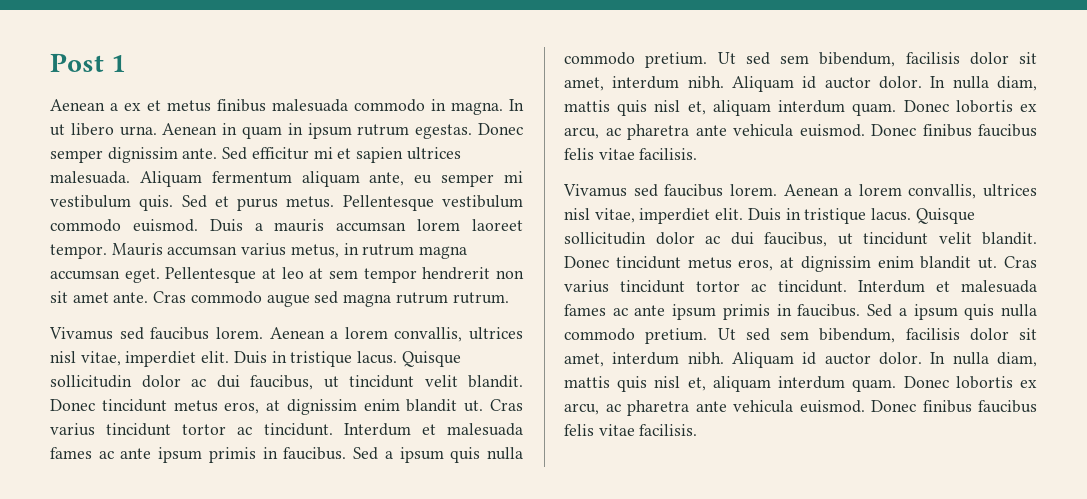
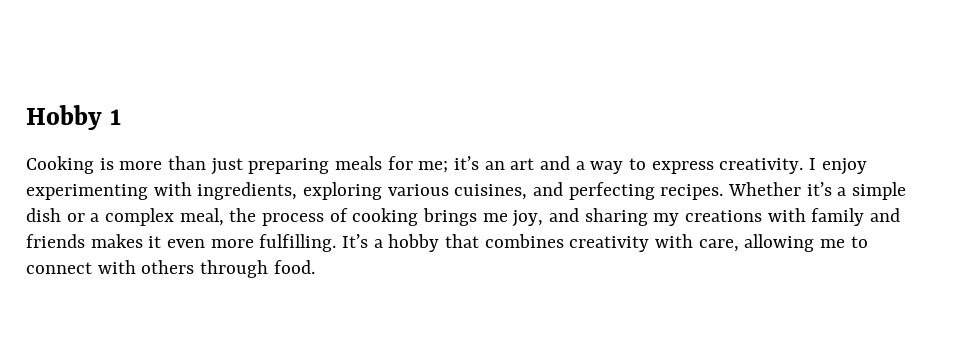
- Post 1
+ Hobby 1
- Aenean a ex et metus finibus malesuada commodo in magna. In ut libero urna. Aenean in quam in ipsum rutrum egestas. Donec semper dignissim ante. Sed efficitur mi et sapien ultrices malesuada. Aliquam fermentum aliquam ante, eu semper mi vestibulum quis. Sed et purus metus. Pellentesque vestibulum commodo euismod. Duis a mauris accumsan lorem laoreet tempor. Mauris accumsan varius metus, in rutrum magna accumsan eget. Pellentesque at leo at sem tempor hendrerit non sit amet ante. Cras commodo augue sed magna rutrum rutrum.
- Vivamus sed faucibus lorem. Aenean a lorem convallis, ultrices nisl vitae, imperdiet elit. Duis in tristique lacus. Quisque sollicitudin dolor ac dui faucibus, ut tincidunt velit blandit. Donec tincidunt metus eros, at dignissim enim blandit ut. Cras varius tincidunt tortor ac tincidunt. Interdum et malesuada fames ac ante ipsum primis in faucibus. Sed a ipsum quis nulla commodo pretium. Ut sed sem bibendum, facilisis dolor sit amet, interdum nibh. Aliquam id auctor dolor. In nulla diam, mattis quis nisl et, aliquam interdum quam. Donec lobortis ex arcu, ac pharetra ante vehicula euismod. Donec finibus faucibus felis vitae facilisis.
- Vivamus sed faucibus lorem. Aenean a lorem convallis, ultrices nisl vitae, imperdiet elit. Duis in tristique lacus. Quisque sollicitudin dolor ac dui faucibus, ut tincidunt velit blandit. Donec tincidunt metus eros, at dignissim enim blandit ut. Cras varius tincidunt tortor ac tincidunt. Interdum et malesuada fames ac ante ipsum primis in faucibus. Sed a ipsum quis nulla commodo pretium. Ut sed sem bibendum, facilisis dolor sit amet, interdum nibh. Aliquam id auctor dolor. In nulla diam, mattis quis nisl et, aliquam interdum quam. Donec lobortis ex arcu, ac pharetra ante vehicula euismod. Donec finibus faucibus felis vitae facilisis.
+ Cooking is more than just preparing meals for me; it’s an art and a way to express creativity. I enjoy experimenting with ingredients, exploring various cuisines, and perfecting recipes. Whether it’s a simple dish or a complex meal, the process of cooking brings me joy, and sharing my creations with family and friends makes it even more fulfilling. It’s a hobby that combines creativity with care, allowing me to connect with others through food.

